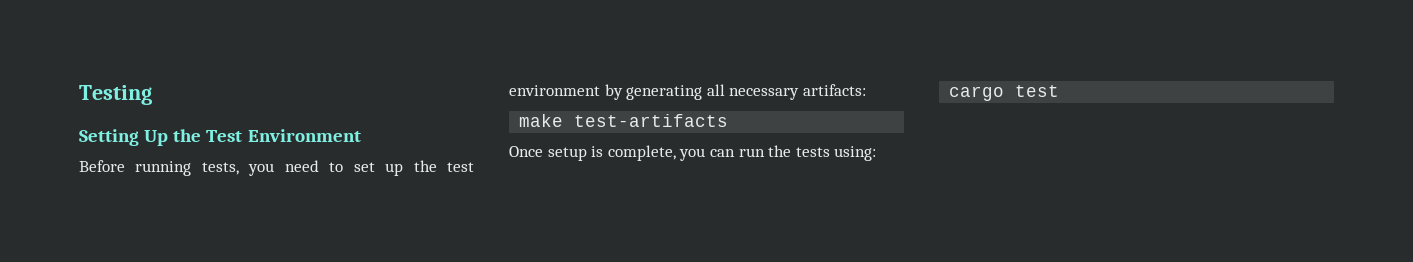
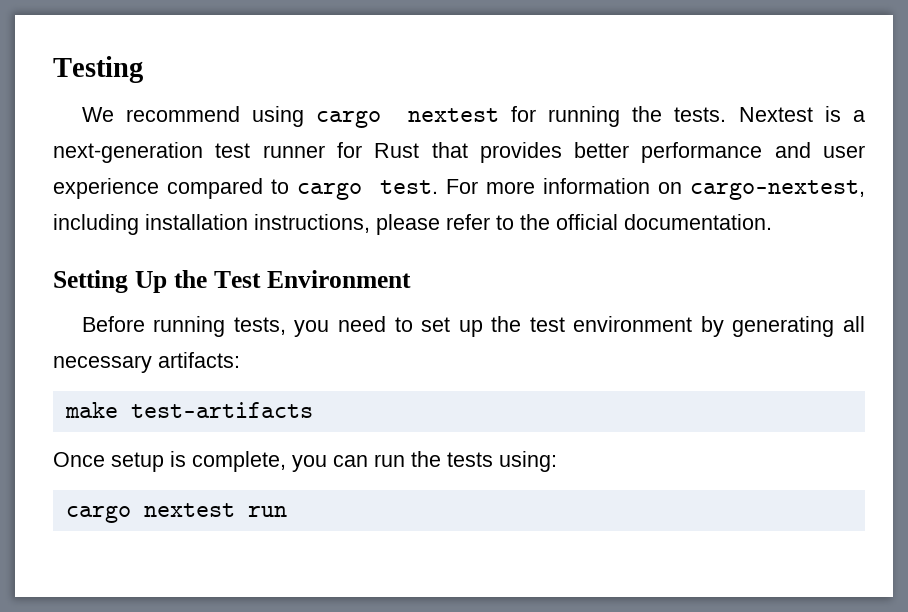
+ We recommend using cargo nextest for running the tests. Nextest is a next-generation test runner for Rust that provides better performance and user experience compared to cargo test. For more information on cargo-nextest, including installation instructions, please refer to the official documentation.
- cargo test
+ cargo nextest run

